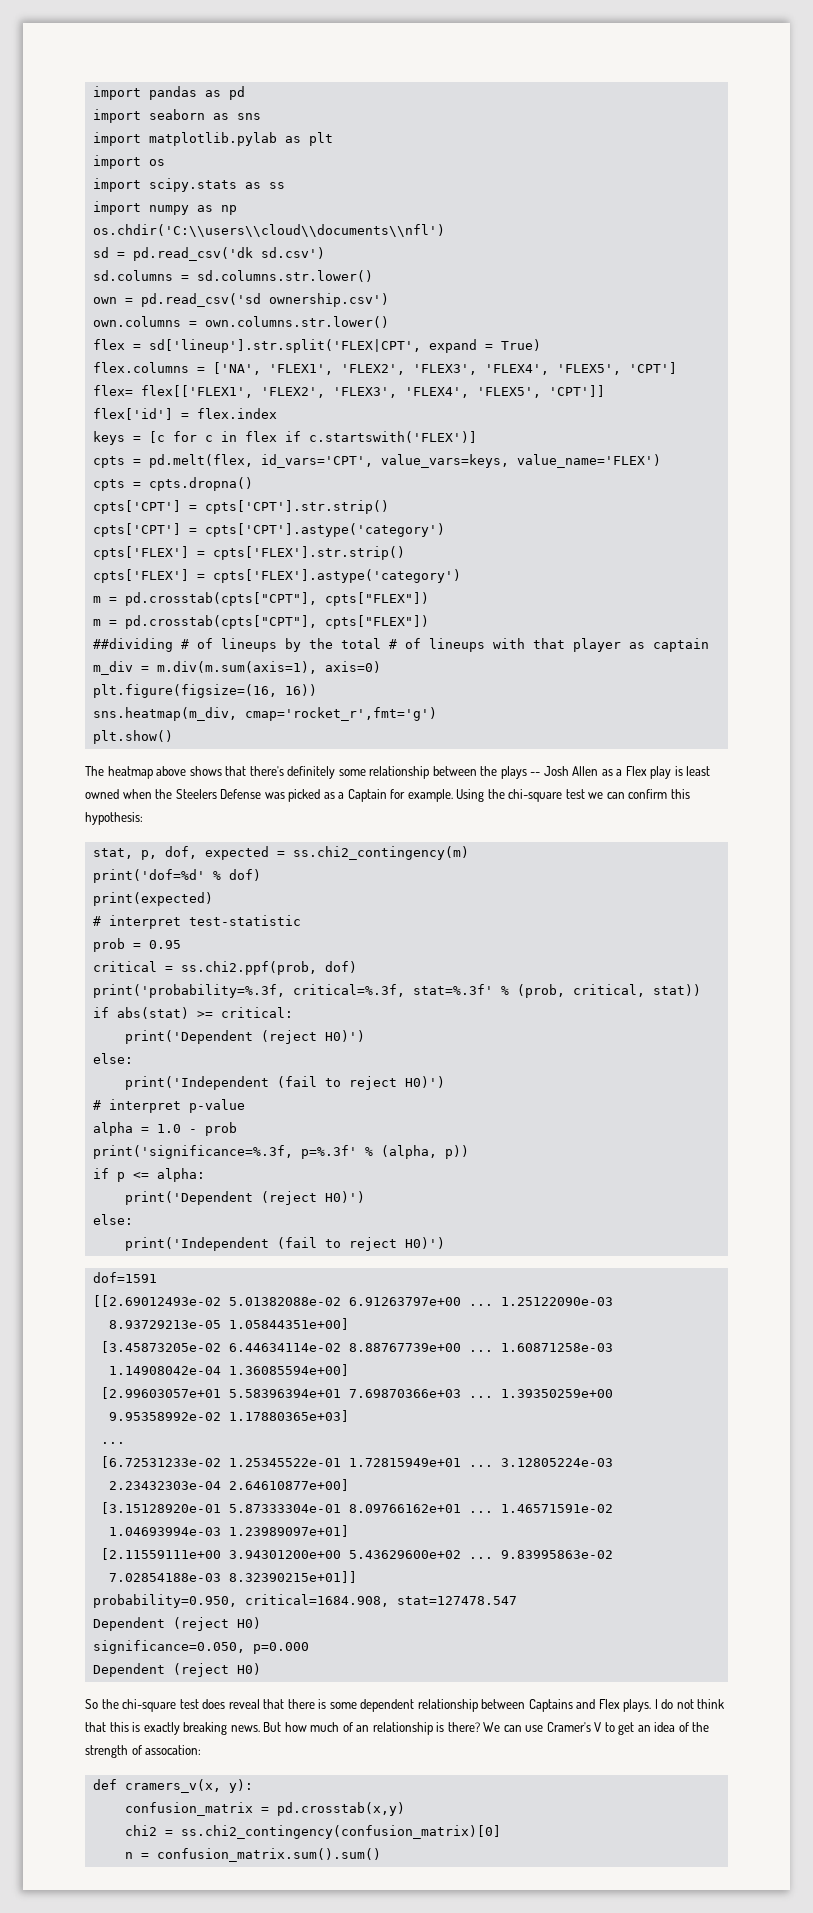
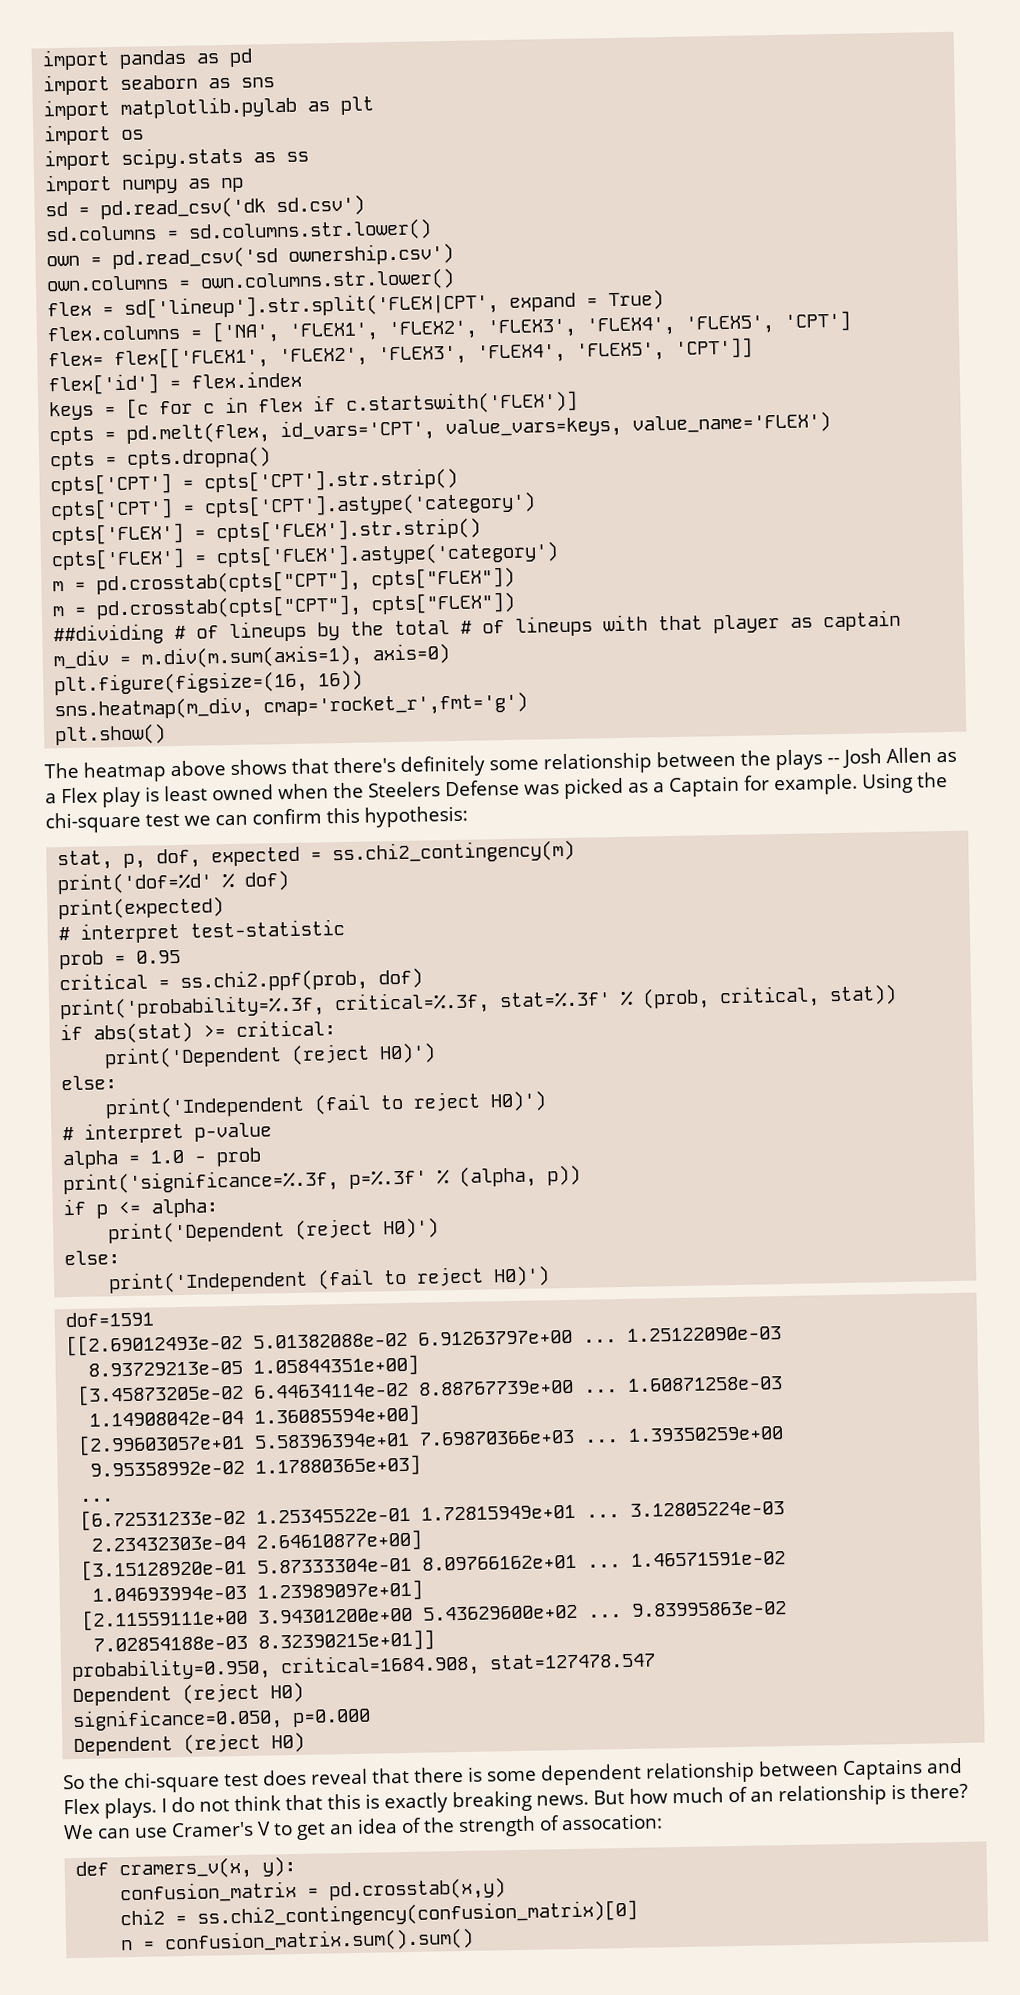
- os.chdir('C:\\users\\cloud\\documents\\nfl')

